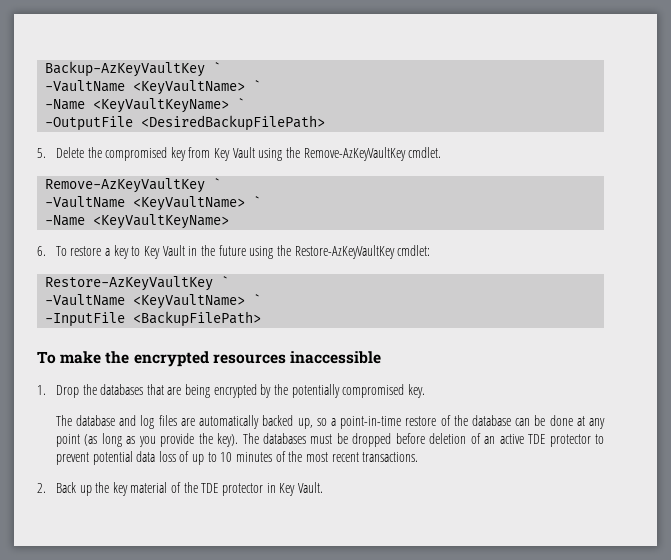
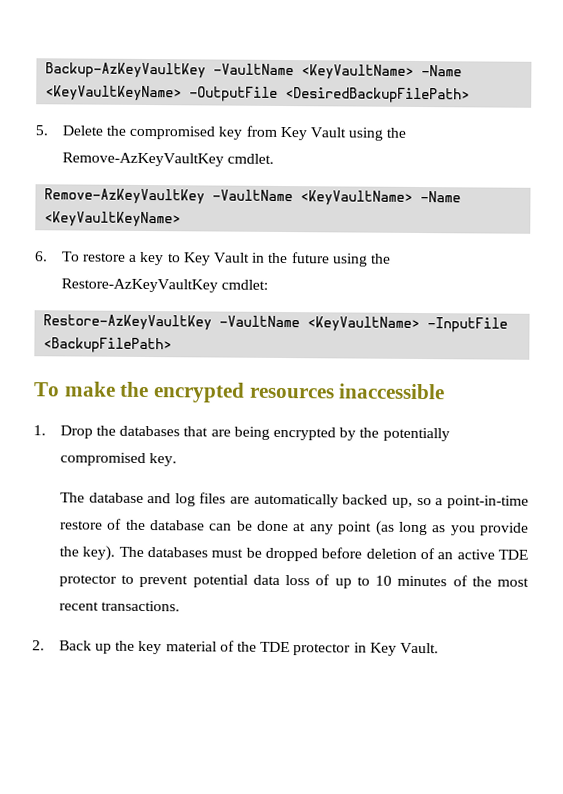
- Backup-AzKeyVaultKey `
- -VaultName <KeyVaultName> `
- -Name <KeyVaultKeyName> `
- -OutputFile <DesiredBackupFilePath>
+ Backup-AzKeyVaultKey -VaultName <KeyVaultName> -Name <KeyVaultKeyName> -OutputFile <DesiredBackupFilePath>
- Remove-AzKeyVaultKey `
- -VaultName <KeyVaultName> `
- -Name <KeyVaultKeyName>
+ Remove-AzKeyVaultKey -VaultName <KeyVaultName> -Name <KeyVaultKeyName>
- Restore-AzKeyVaultKey `
- -VaultName <KeyVaultName> `
- -InputFile <BackupFilePath>
+ Restore-AzKeyVaultKey -VaultName <KeyVaultName> -InputFile <BackupFilePath>

